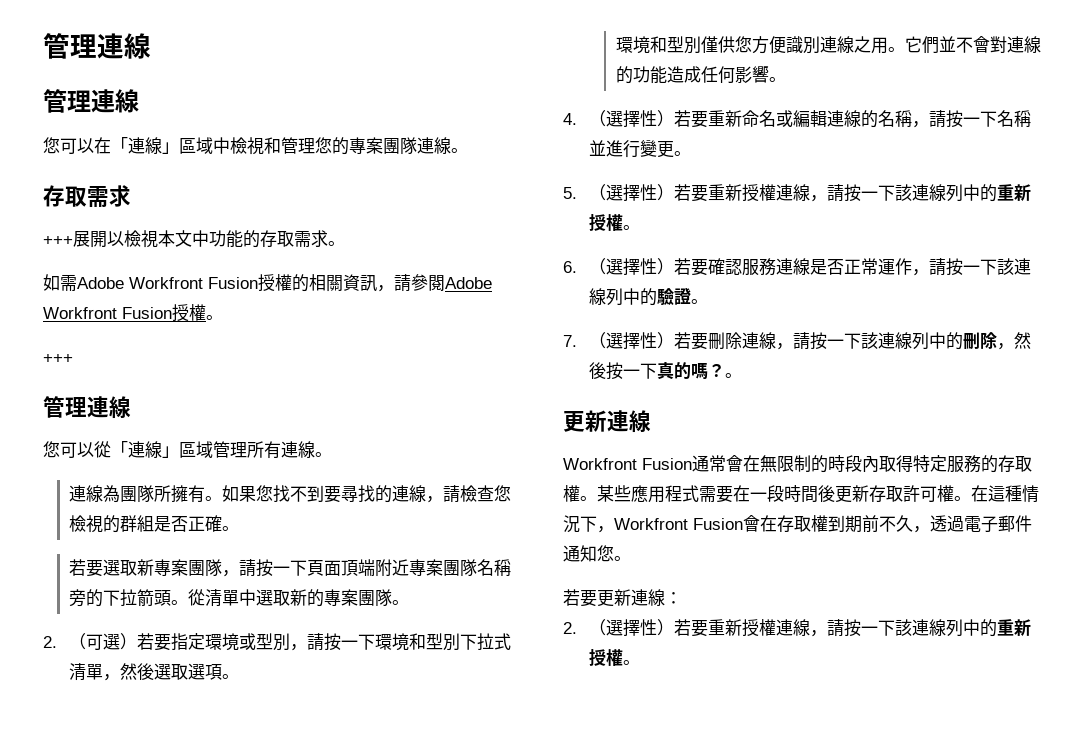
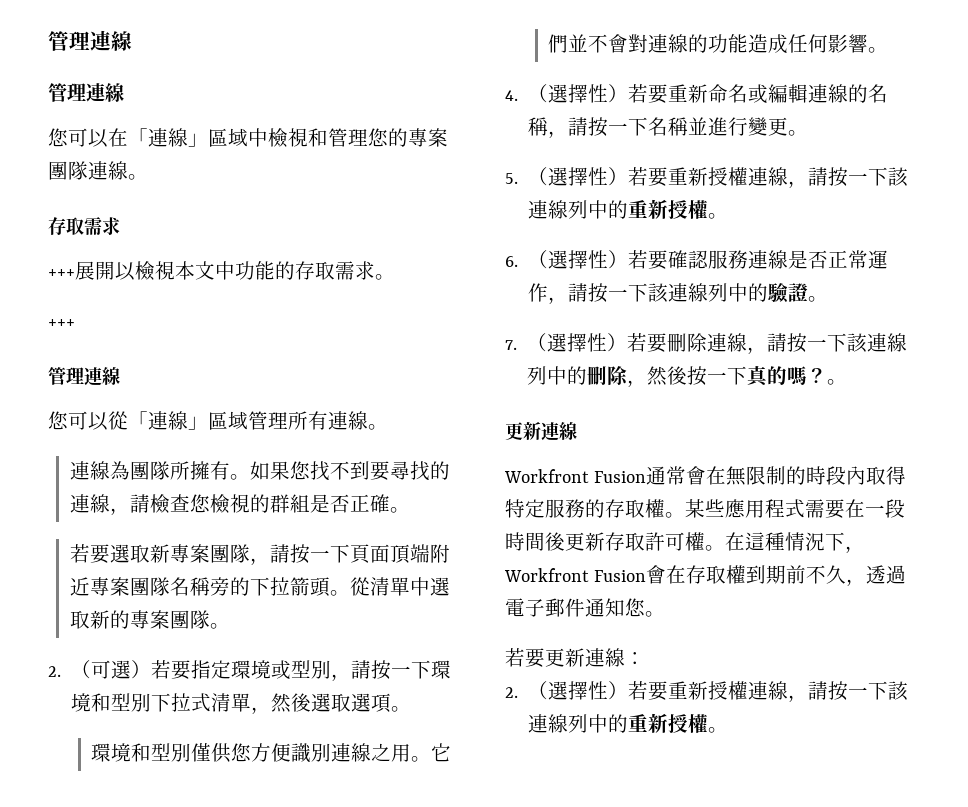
- 如需Adobe Workfront Fusion授權的相關資訊，請參閱Adobe Workfront Fusion授權。

